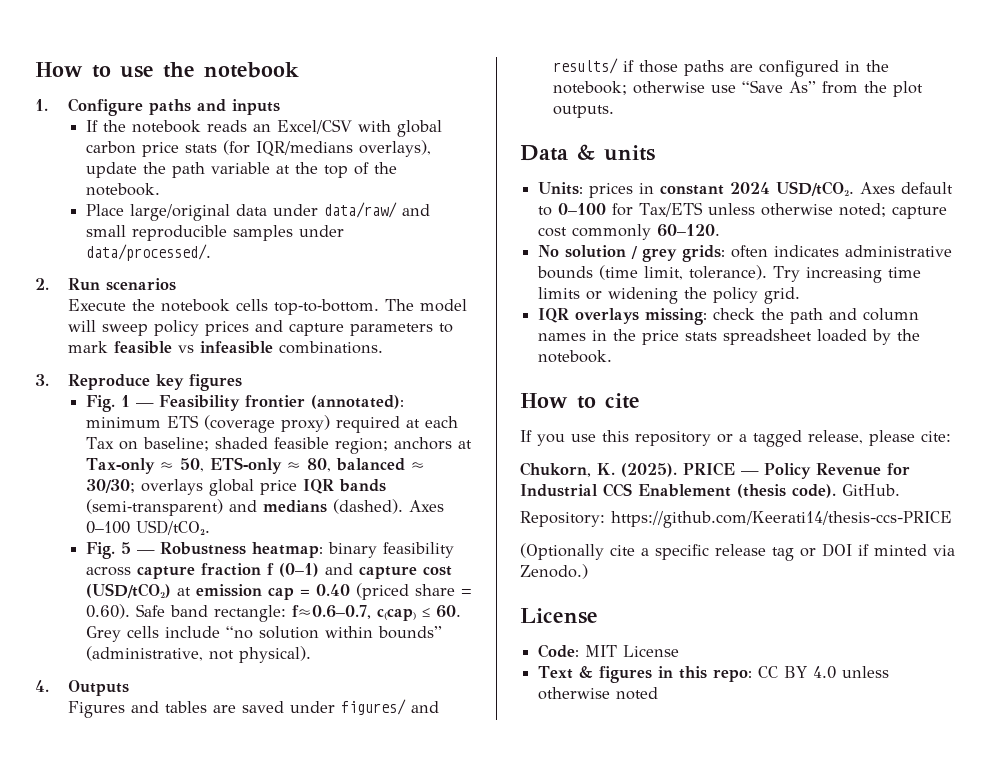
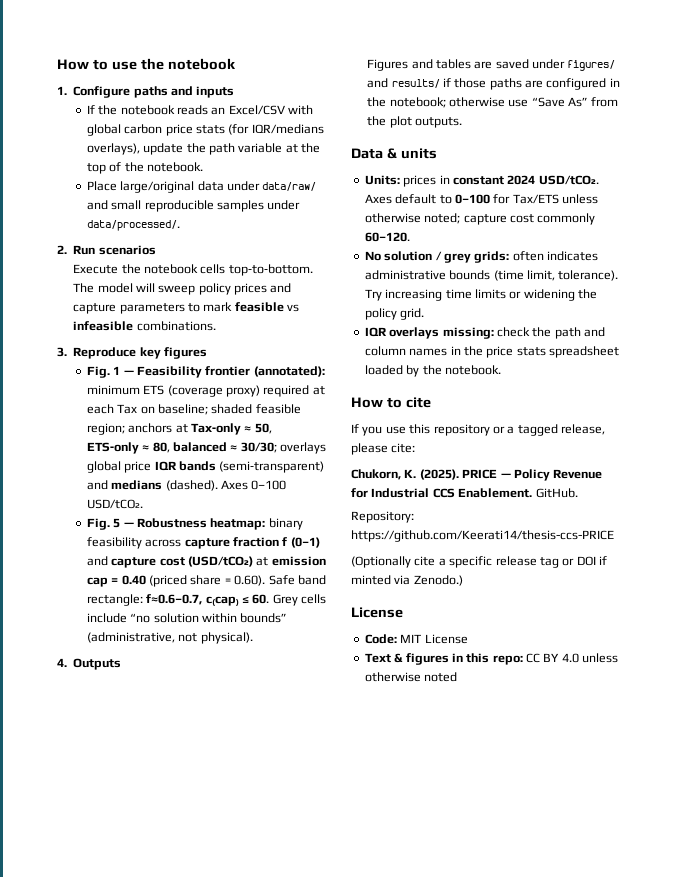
- PRICE — Policy Revenue for Industrial CCS Enablement (thesis code).
+ PRICE — Policy Revenue for Industrial CCS Enablement.

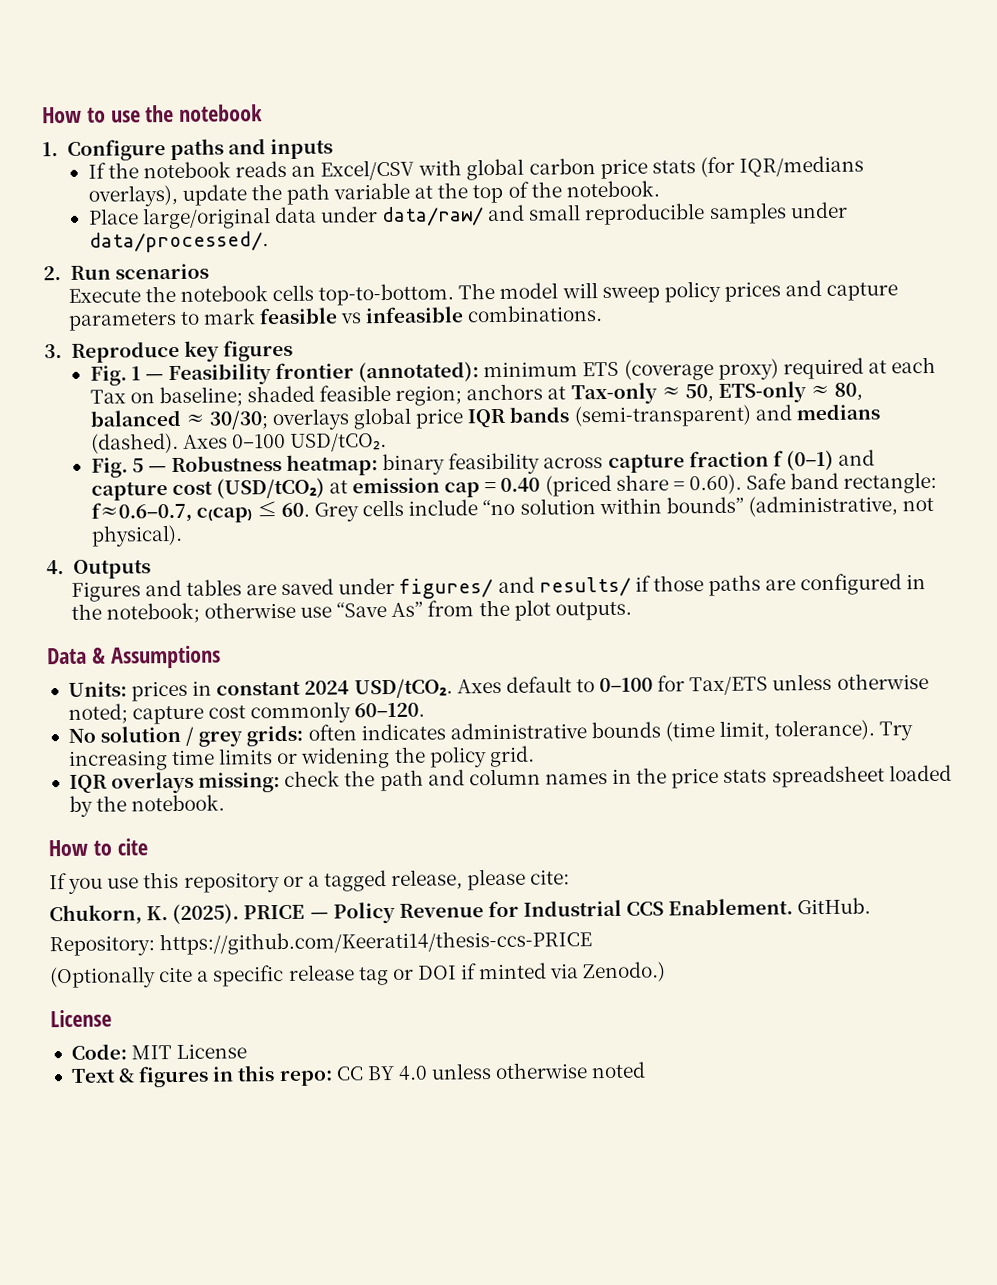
- Data & units
+ Data & Assumptions

